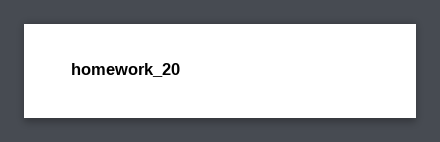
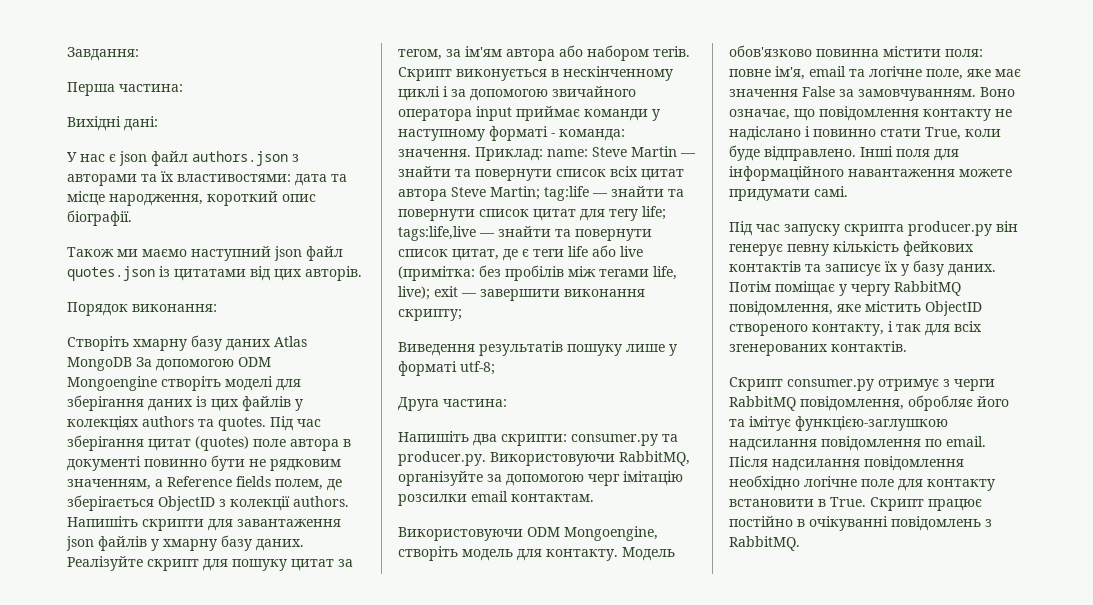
- homework_20
+ Завдання:
+ Перша частина:
+ Вихідні дані:
+ У нас є json файл authors.json з авторами та їх властивостями: дата та місце народження, короткий опис біографії.
+ Також ми маємо наступний json файл quotes.json із цитатами від цих авторів.
+ Порядок виконання:
+ Створіть хмарну базу даних Atlas MongoDB За допомогою ODM Mongoengine створіть моделі для зберігання даних із цих файлів у колекціях authors та quotes. Під час зберігання цитат (quotes) поле автора в документі повинно бути не рядковим значенням, а Reference fields полем, де зберігається ObjectID з колекції authors. Напишіть скрипти для завантаження json файлів у хмарну базу даних. Реалізуйте скрипт для пошуку цитат за тегом, за ім'ям автора або набором тегів. Скрипт виконується в нескінченному циклі і за допомогою звичайного оператора input приймає команди у наступному форматі - команда: значення. Приклад: name: Steve Martin — знайти та повернути список всіх цитат автора Steve Martin; tag:life — знайти та повернути список цитат для тегу life; tags:life,live — знайти та повернути список цитат, де є теги life або live (примітка: без пробілів між тегами life, live); exit — завершити виконання скрипту;
+ Виведення результатів пошуку лише у форматі utf-8;
+ Друга частина:
+ Напишіть два скрипти: consumer.py та producer.py. Використовуючи RabbitMQ, організуйте за допомогою черг імітацію розсилки email контактам.
+ Використовуючи ODM Mongoengine, створіть модель для контакту. Модель обов'язково повинна містити поля: повне ім'я, email та логічне поле, яке має значення False за замовчуванням. Воно означає, що повідомлення контакту не надіслано і повинно стати True, коли буде відправлено. Інші поля для інформаційного навантаження можете придумати самі.
+ Під час запуску скрипта producer.py він генерує певну кількість фейкових контактів та записує їх у базу даних. Потім поміщає у чергу RabbitMQ повідомлення, яке містить ObjectID створеного контакту, і так для всіх згенерованих контактів.
+ Скрипт consumer.py отримує з черги RabbitMQ повідомлення, обробляє його та імітує функцією-заглушкою надсилання повідомлення по email. Після надсилання повідомлення необхідно логічне поле для контакту встановити в True. Скрипт працює постійно в очікуванні повідомлень з RabbitMQ.

